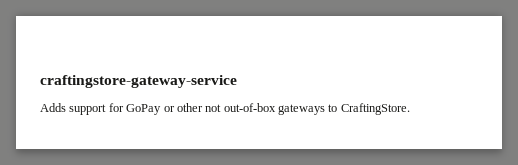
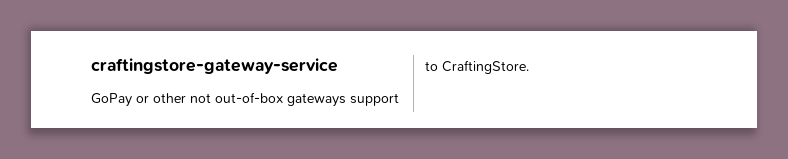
- Adds support for GoPay or other not out-of-box gateways to CraftingStore.
+ GoPay or other not out-of-box gateways support to CraftingStore.

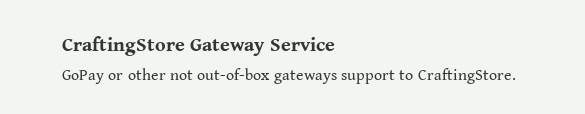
- craftingstore-gateway-service
+ CraftingStore Gateway Service

